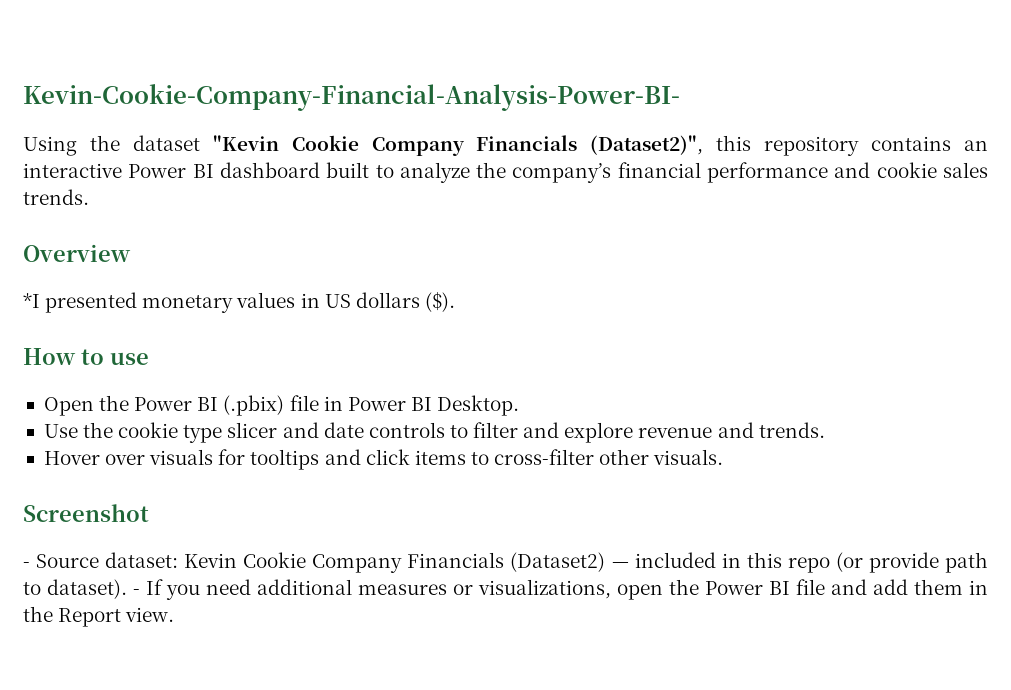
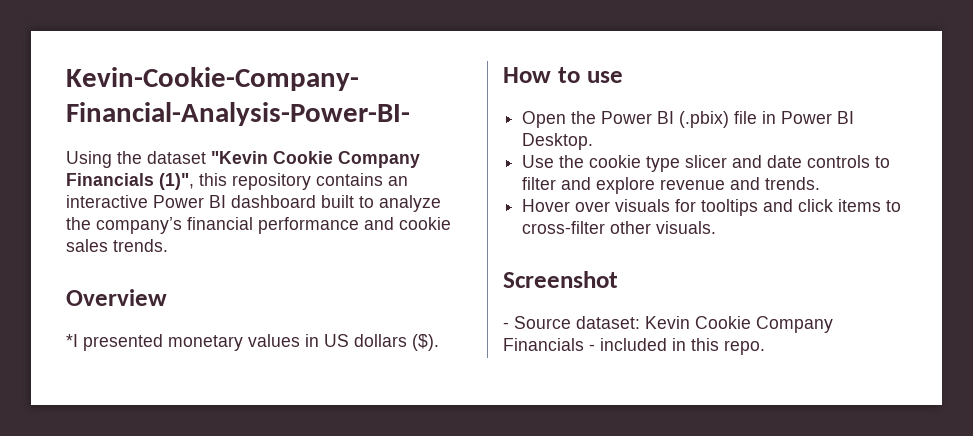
- Using the dataset "Kevin Cookie Company Financials (Dataset2)", this repository contains an interactive Power BI dashboard built to analyze the company’s financial performance and cookie sales trends.
+ Using the dataset "Kevin Cookie Company Financials (1)", this repository contains an interactive Power BI dashboard built to analyze the company’s financial performance and cookie sales trends.
- - Source dataset: Kevin Cookie Company Financials (Dataset2) — included in this repo (or provide path to dataset). - If you need additional measures or visualizations, open the Power BI file and add them in the Report view.
+ - Source dataset: Kevin Cookie Company Financials - included in this repo.

